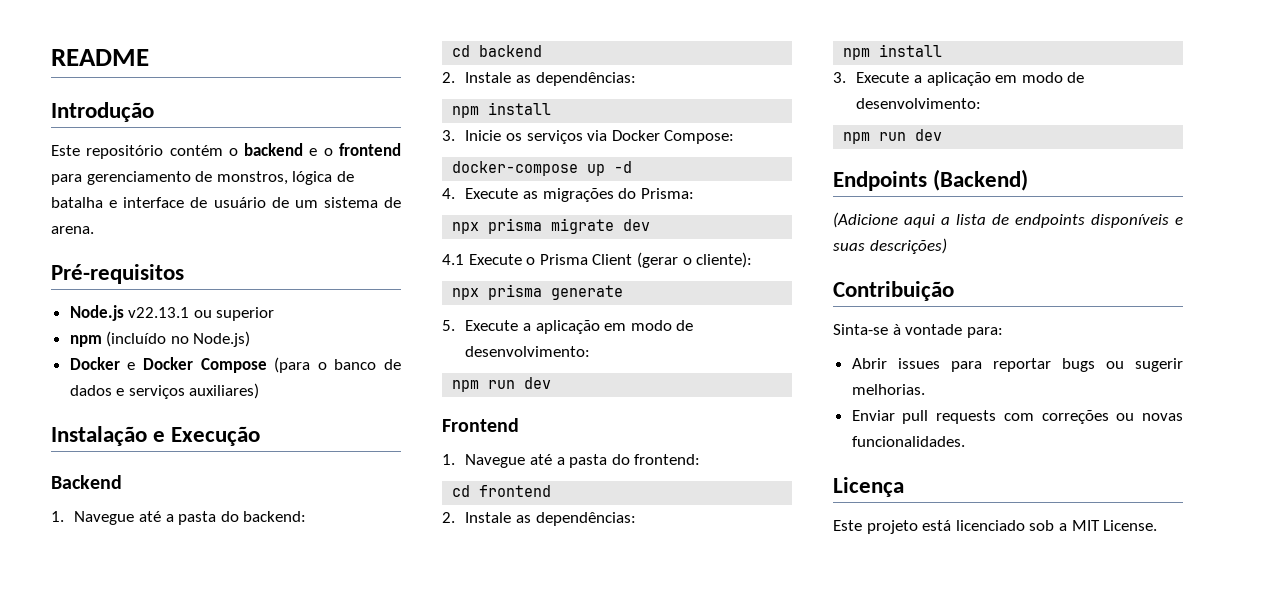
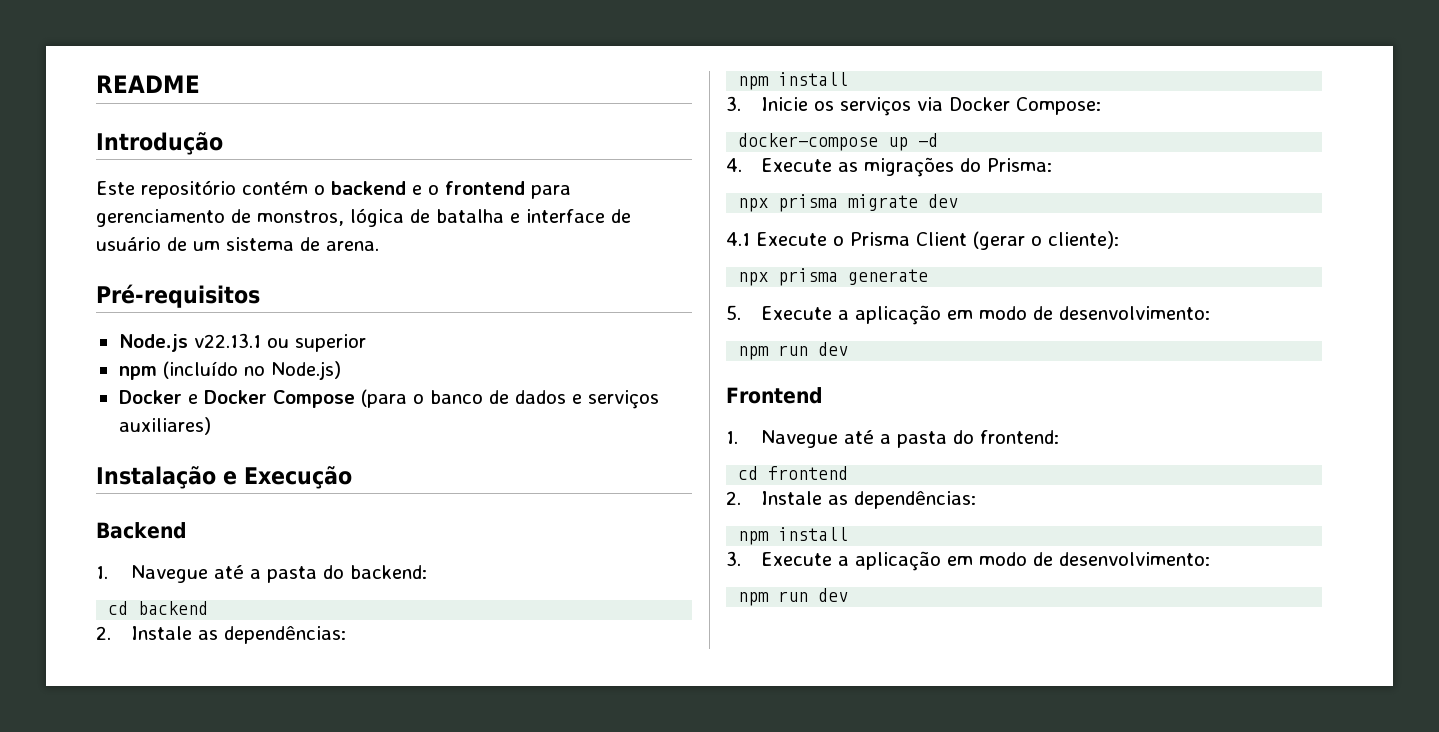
- Endpoints (Backend)
- (Adicione aqui a lista de endpoints disponíveis e suas descrições)
- Contribuição
- Sinta-se à vontade para:
- Abrir issues para reportar bugs ou sugerir melhorias.
- Enviar pull requests com correções ou novas funcionalidades.
- Licença
- Este projeto está licenciado sob a MIT License.

